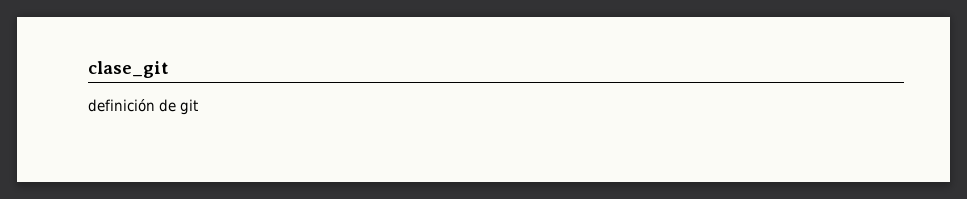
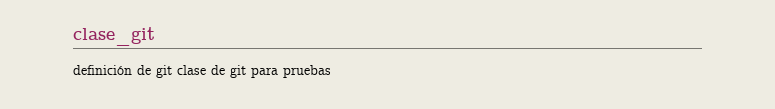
- definición de git
+ definición de git clase de git para pruebas

